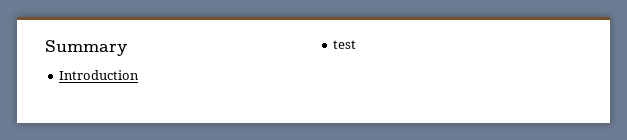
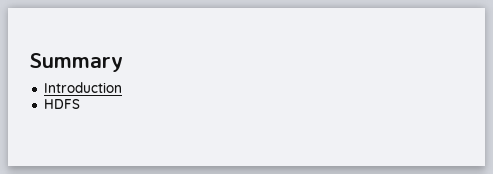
- test
+ HDFS

